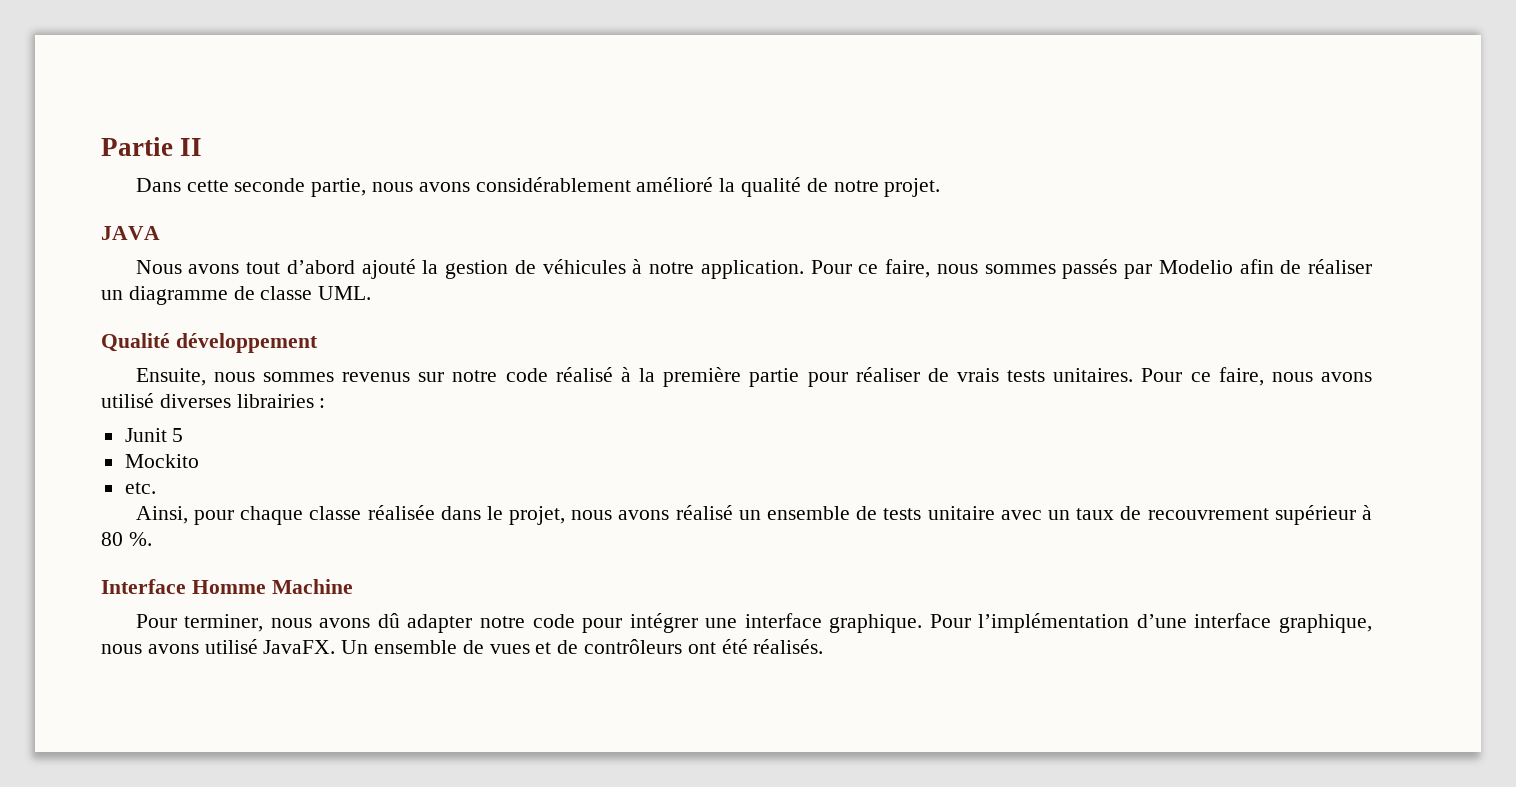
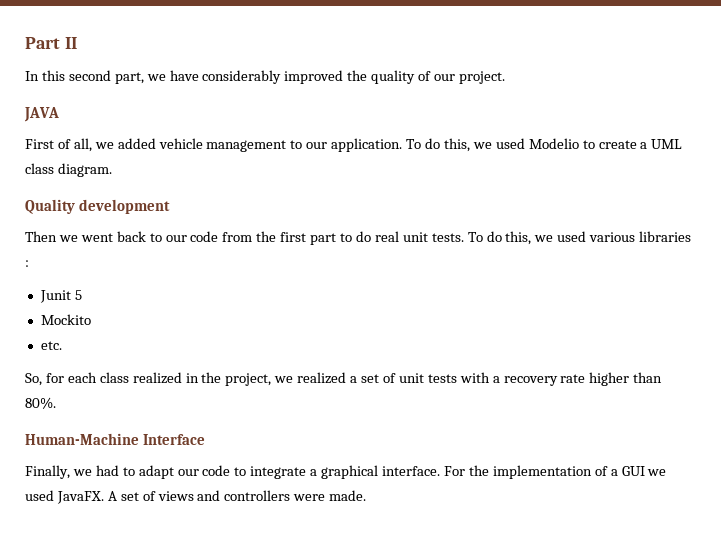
- Partie II
+ Part II
- Dans cette seconde partie, nous avons considérablement amélioré la qualité de notre projet.
+ In this second part, we have considerably improved the quality of our project.
  JAVA
- Nous avons tout d’abord ajouté la gestion de véhicules à notre application. Pour ce faire, nous sommes passés par Modelio afin de réaliser un diagramme de classe UML.
- Qualité développement
- Ensuite, nous sommes revenus sur notre code réalisé à la première partie pour réaliser de vrais tests unitaires. Pour ce faire, nous avons utilisé diverses librairies :
+ First of all, we added vehicle management to our application. To do this, we used Modelio to create a UML class diagram.
+ Quality development
+ Then we went back to our code from the first part to do real unit tests. To do this, we used various libraries :
- Ainsi, pour chaque classe réalisée dans le projet, nous avons réalisé un ensemble de tests unitaire avec un taux de recouvrement supérieur à 80 %.
- Interface Homme Machine
- Pour terminer, nous avons dû adapter notre code pour intégrer une interface graphique. Pour l’implémentation d’une interface graphique, nous avons utilisé JavaFX. Un ensemble de vues et de contrôleurs ont été réalisés.
+ So, for each class realized in the project, we realized a set of unit tests with a recovery rate higher than 80%.
+ Human-Machine Interface
+ Finally, we had to adapt our code to integrate a graphical interface. For the implementation of a GUI we used JavaFX. A set of views and controllers were made.

